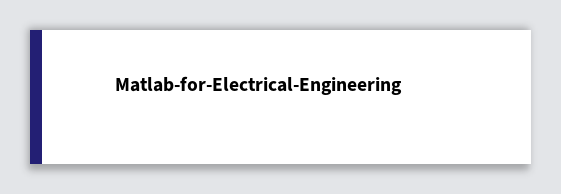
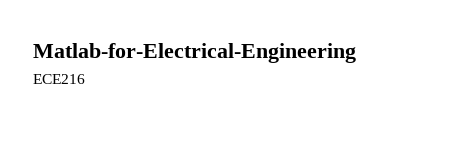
+ ECE216

